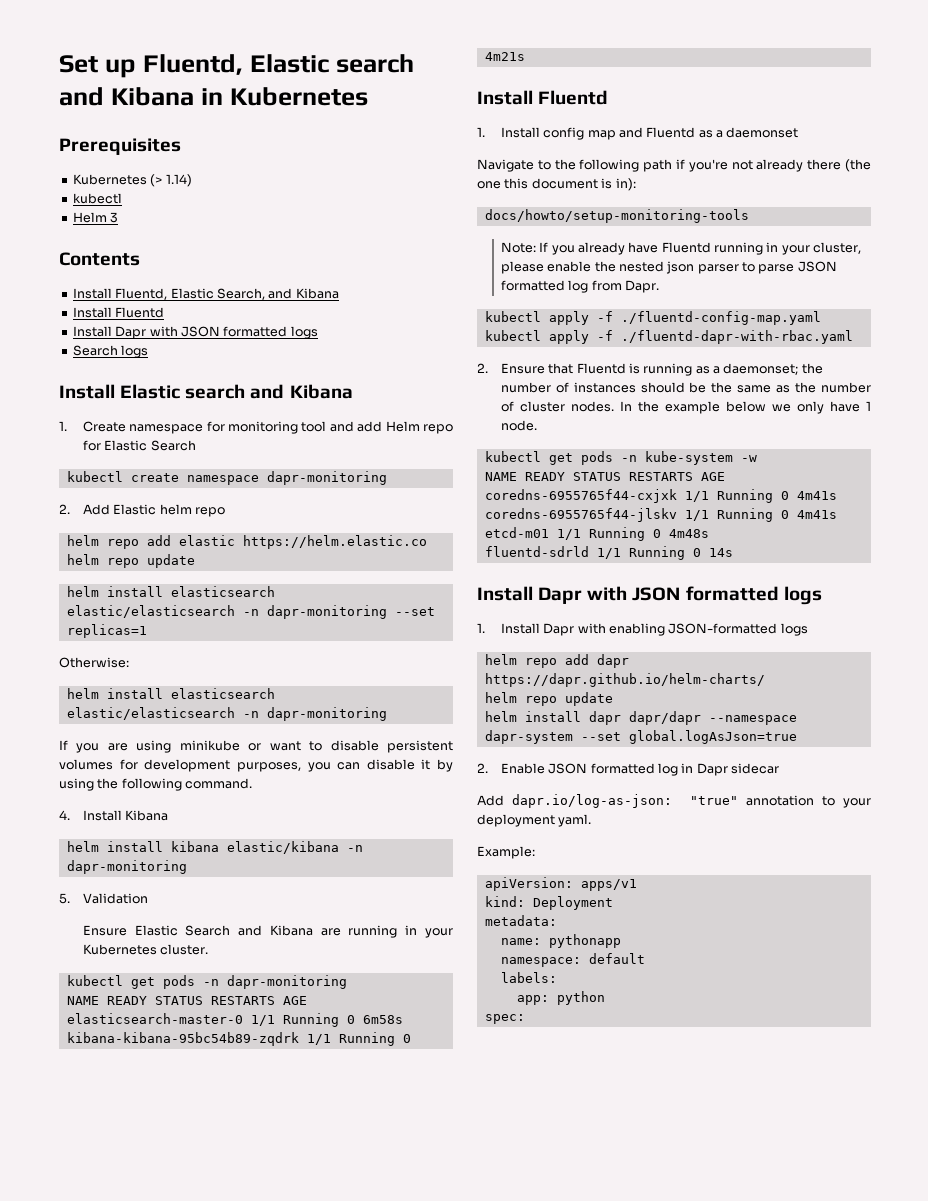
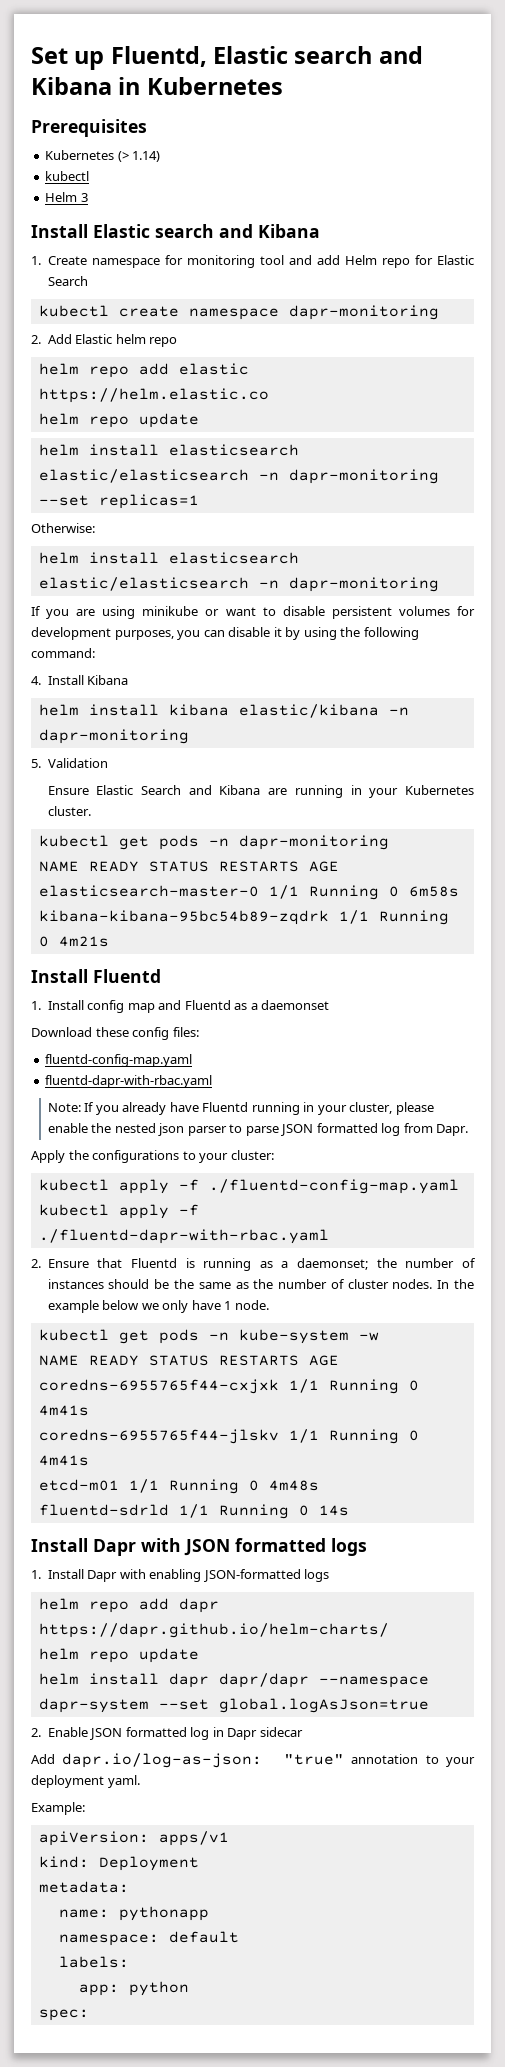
- Contents
- Install Fluentd, Elastic Search, and Kibana
- Install Fluentd
- Install Dapr with JSON formatted logs
- Search logs
- If you are using minikube or want to disable persistent volumes for development purposes, you can disable it by using the following command.
+ If you are using minikube or want to disable persistent volumes for development purposes, you can disable it by using the following command:
- Navigate to the following path if you're not already there (the one this document is in):
- docs/howto/setup-monitoring-tools
+ Download these config files:
+ fluentd-config-map.yaml
+ fluentd-dapr-with-rbac.yaml
+ Apply the configurations to your cluster:

